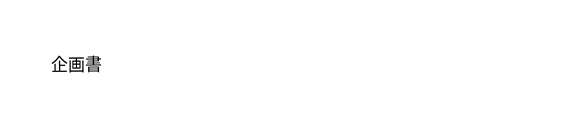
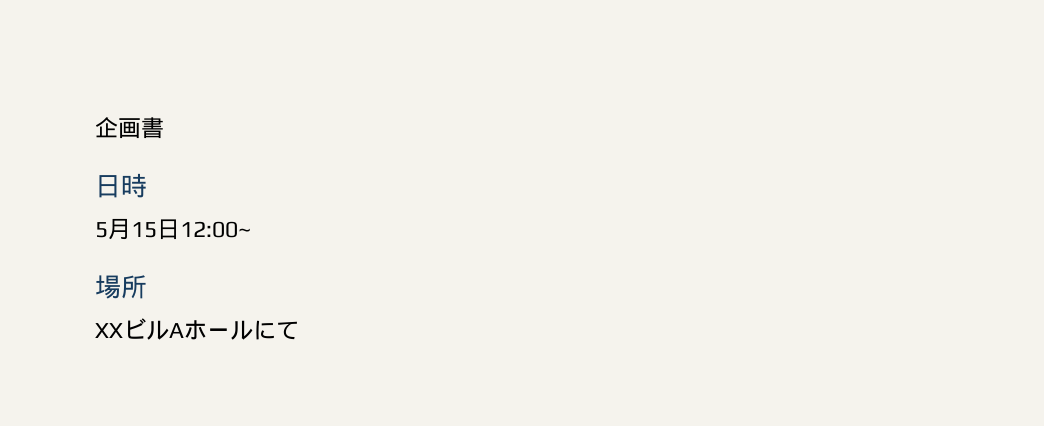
+ 日時
+ 5月15日12:00~
+ 場所
+ XXビルAホールにて

